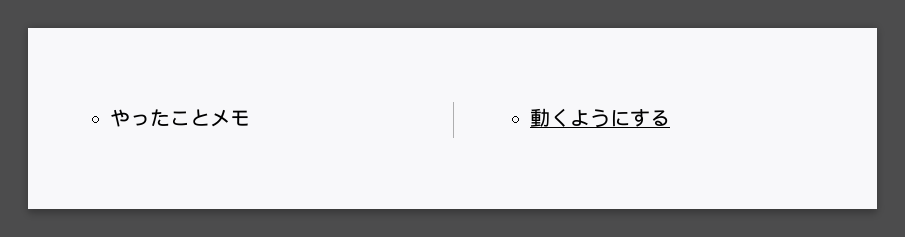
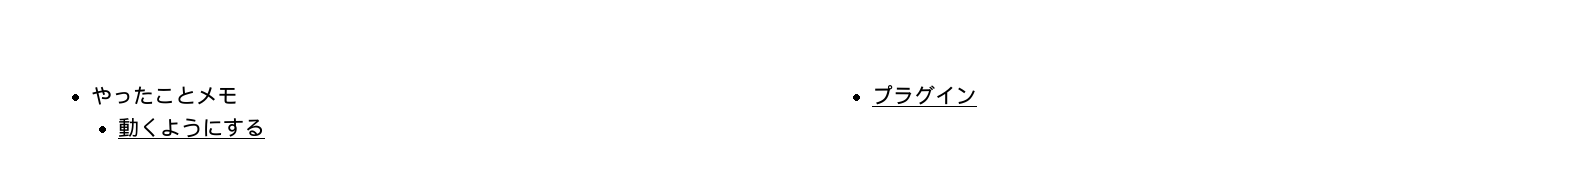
+ プラグイン

